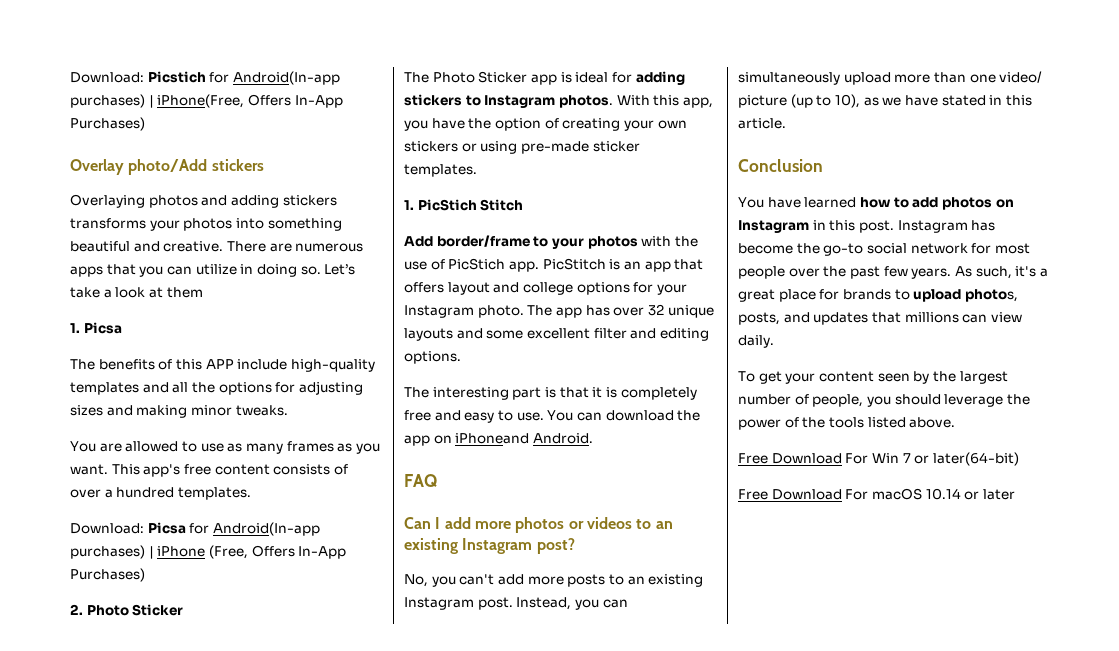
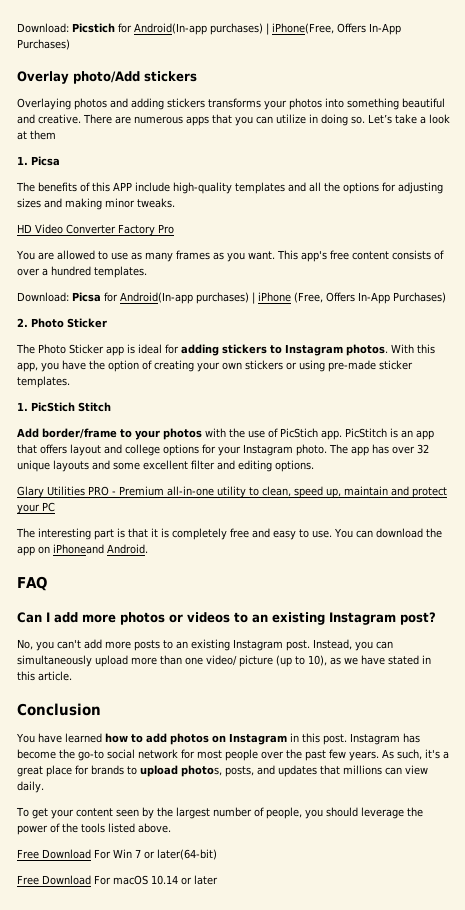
+ HD Video Converter Factory Pro
+ Glary Utilities PRO - Premium all-in-one utility to clean, speed up, maintain and protect your PC

